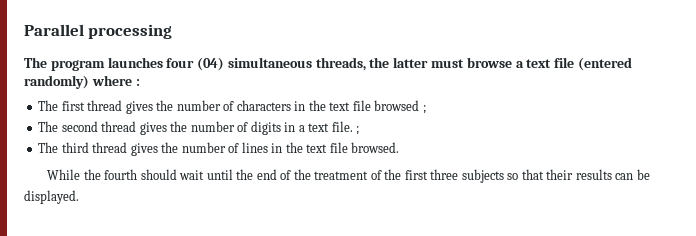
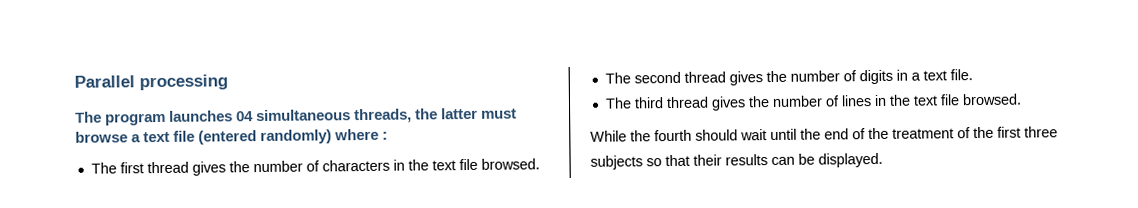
- The program launches four (04) simultaneous threads, the latter must browse a text file (entered randomly) where :
+ The program launches 04 simultaneous threads, the latter must browse a text file (entered randomly) where :
- The first thread gives the number of characters in the text file browsed ;
+ The first thread gives the number of characters in the text file browsed.
- The second thread gives the number of digits in a text file. ;
+ The second thread gives the number of digits in a text file.

